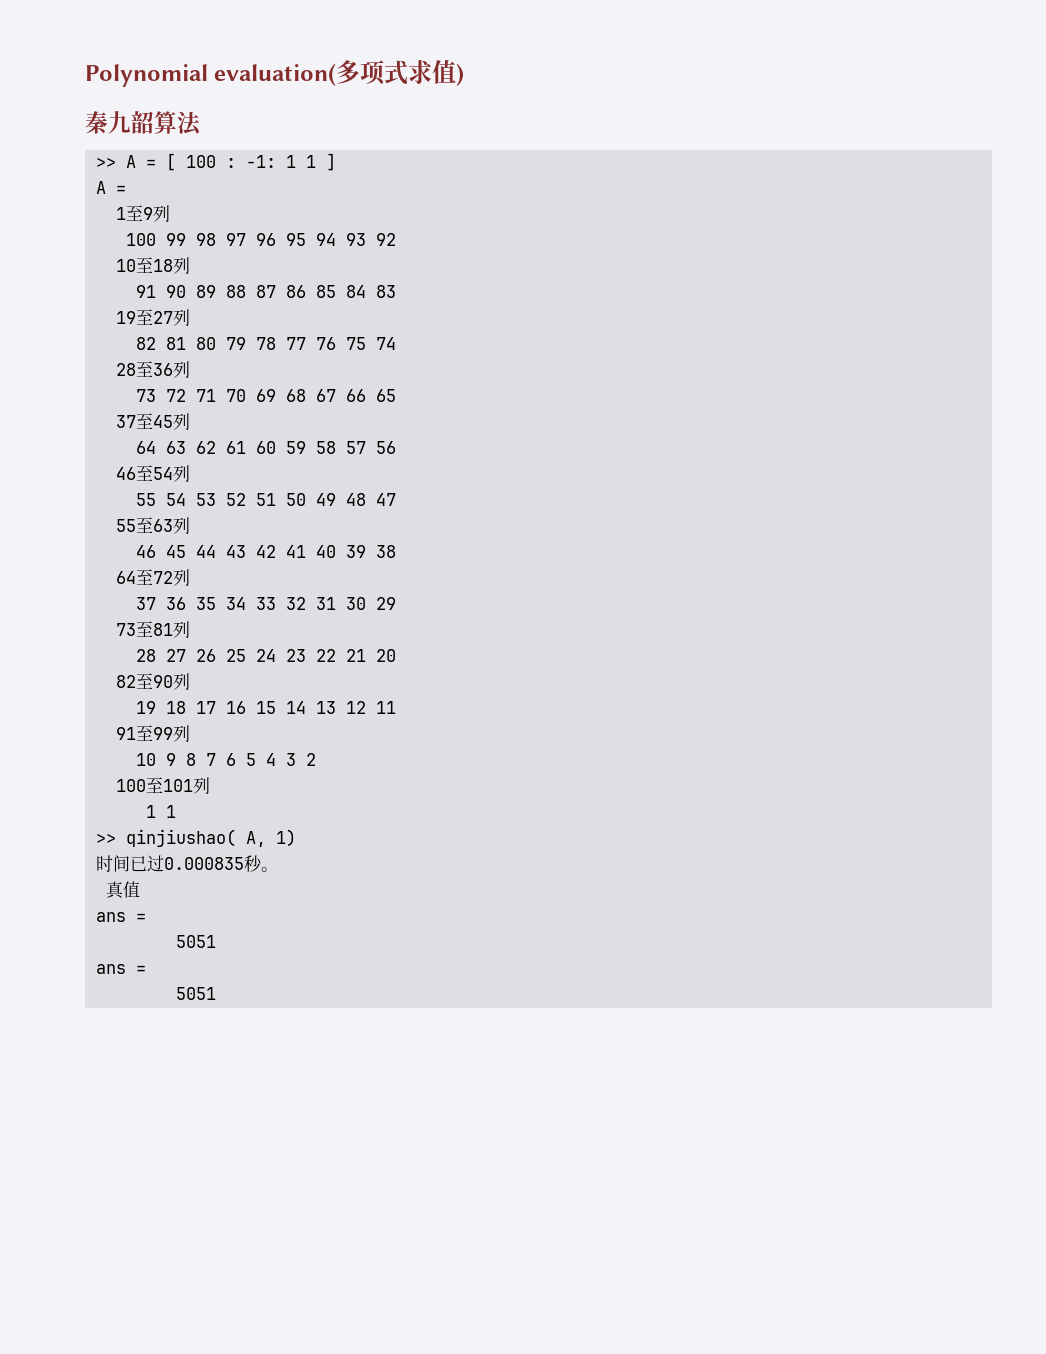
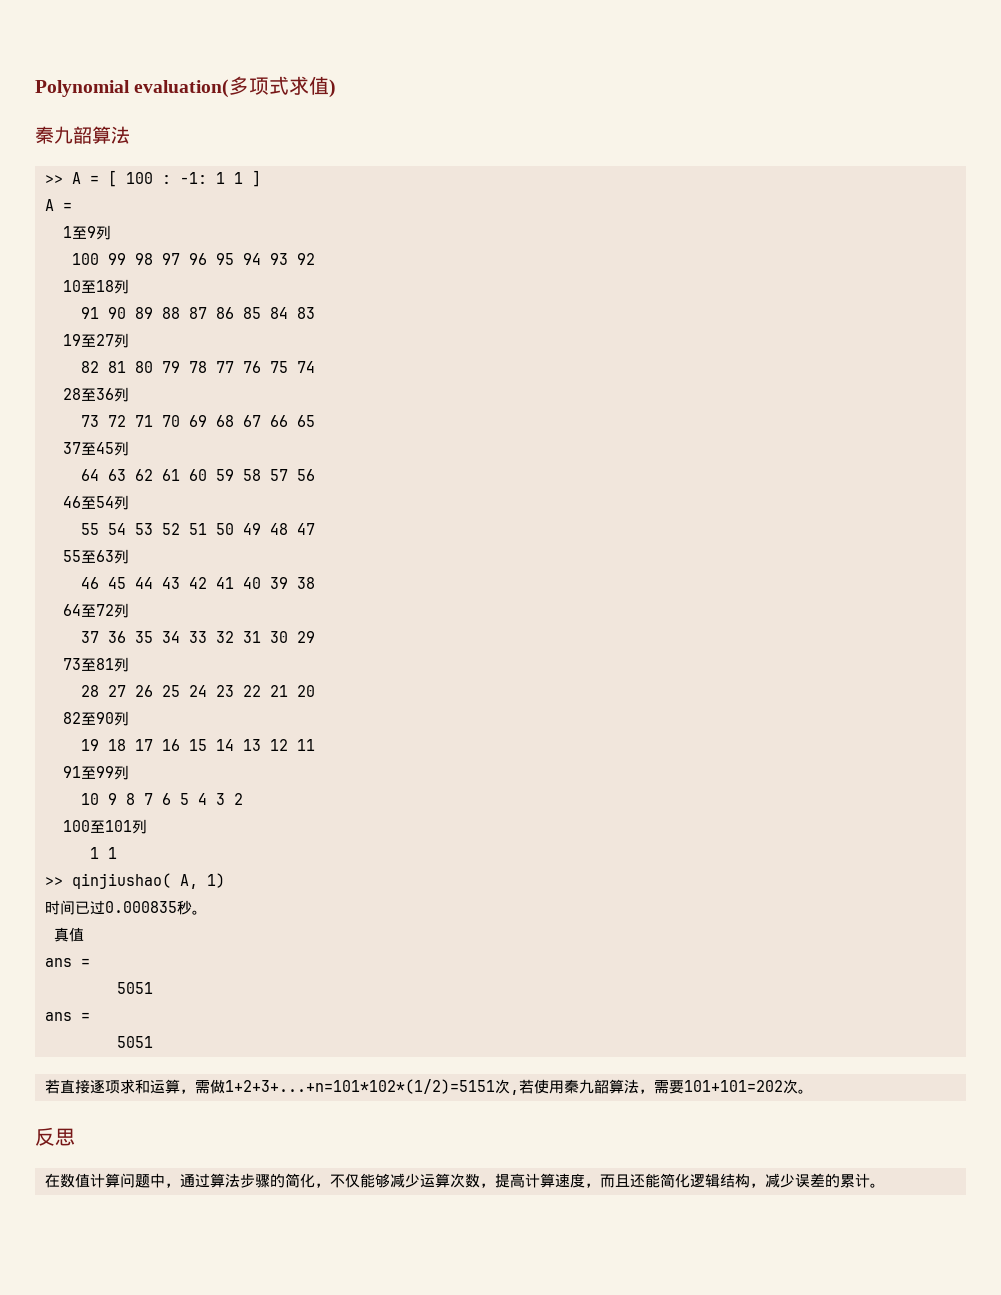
+ 若直接逐项求和运算，需做1+2+3+...+n=101*102*(1/2)=5151次,若使用秦九韶算法，需要101+101=202次。
+ 反思
+ 在数值计算问题中，通过算法步骤的简化，不仅能够减少运算次数，提高计算速度，而且还能简化逻辑结构，减少误差的累计。

